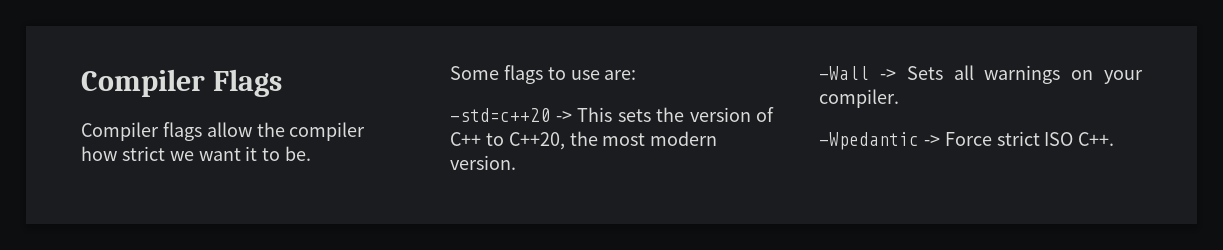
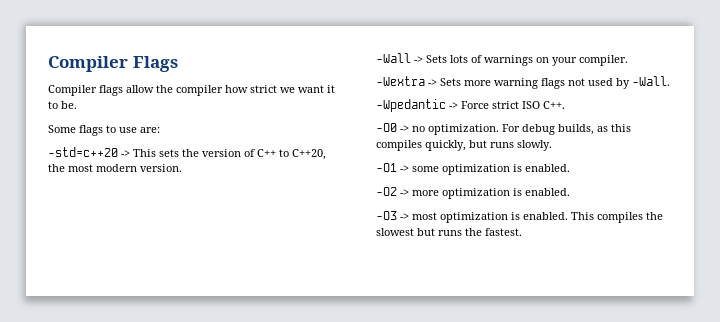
- -Wall -> Sets all warnings on your compiler.
+ -Wall -> Sets lots of warnings on your compiler.
+ -Wextra -> Sets more warning flags not used by -Wall.
+ -O0 -> no optimization. For debug builds, as this compiles quickly, but runs slowly.
+ -O1 -> some optimization is enabled.
+ -O2 -> more optimization is enabled.
+ -O3 -> most optimization is enabled. This compiles the slowest but runs the fastest.

